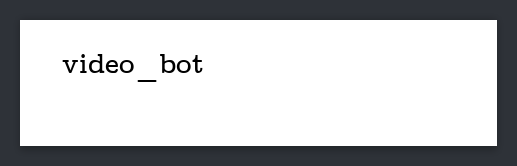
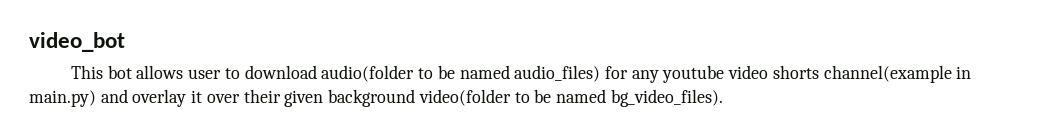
+ This bot allows user to download audio(folder to be named audio_files) for any youtube video shorts channel(example in main.py) and overlay it over their given background video(folder to be named bg_video_files).

